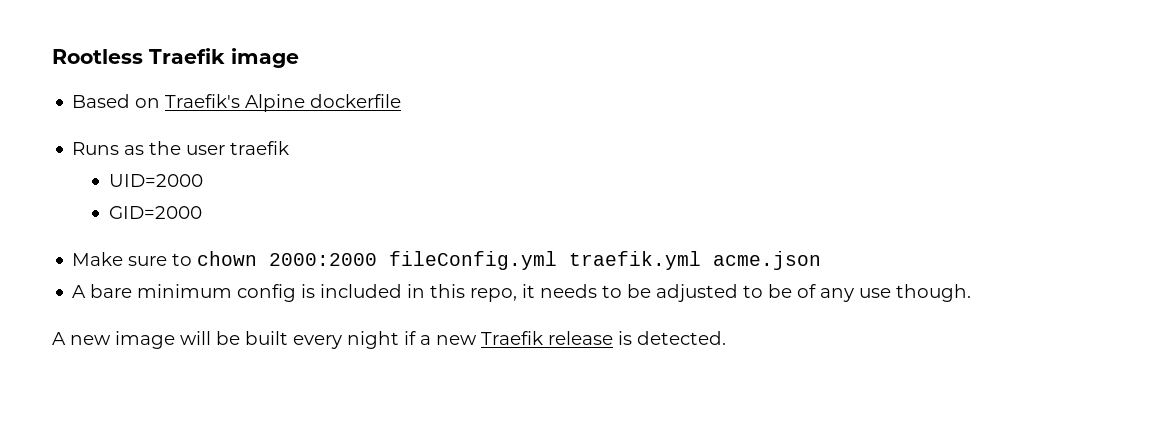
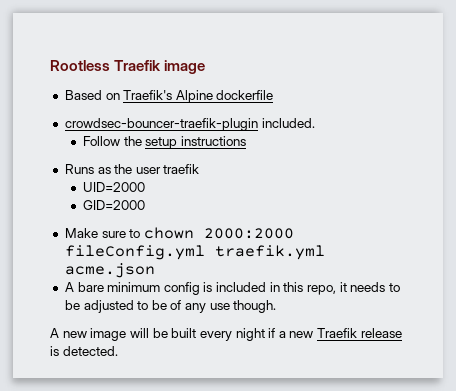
+ crowdsec-bouncer-traefik-plugin included.
+ Follow the setup instructions

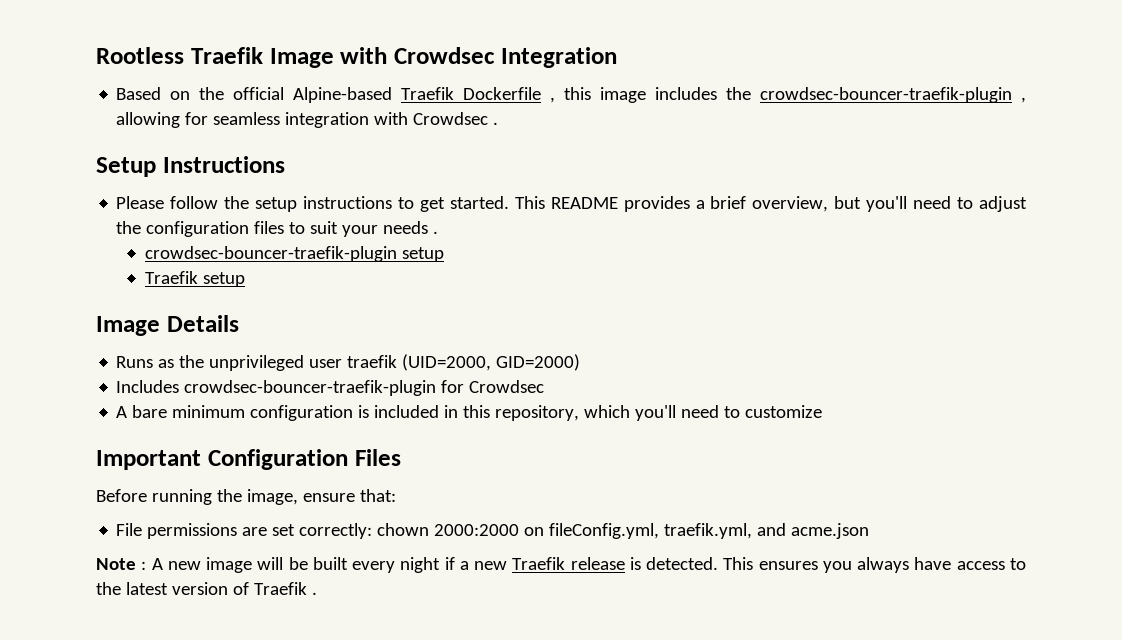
- Rootless Traefik image
- Based on Traefik's Alpine dockerfile
- crowdsec-bouncer-traefik-plugin included.
- Follow the setup instructions
+ Rootless Traefik Image with Crowdsec Integration
+ Based on the official Alpine-based Traefik Dockerfile , this image includes the crowdsec-bouncer-traefik-plugin , allowing for seamless integration with Crowdsec .
+ Setup Instructions
+ Please follow the setup instructions to get started. This README provides a brief overview, but you'll need to adjust the configuration files to suit your needs .
+ crowdsec-bouncer-traefik-plugin setup
+ Traefik setup
+ Image Details
- Runs as the user traefik
- UID=2000
- GID=2000
- Make sure to chown 2000:2000 fileConfig.yml traefik.yml acme.json
+ Runs as the unprivileged user traefik (UID=2000, GID=2000)
+ Includes crowdsec-bouncer-traefik-plugin for Crowdsec
- A bare minimum config is included in this repo, it needs to be adjusted to be of any use though.
- A new image will be built every night if a new Traefik release is detected.
+ A bare minimum configuration is included in this repository, which you'll need to customize
+ Important Configuration Files
+ Before running the image, ensure that:
+ File permissions are set correctly: chown 2000:2000 on fileConfig.yml, traefik.yml, and acme.json
+ Note : A new image will be built every night if a new Traefik release is detected.
+ This ensures you always have access to the latest version of Traefik .

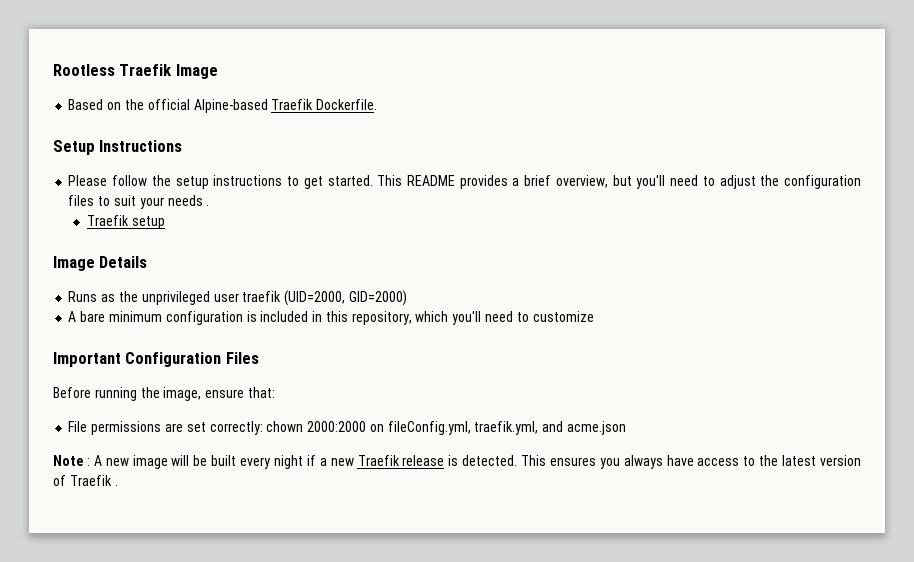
- Rootless Traefik Image with Crowdsec Integration
+ Rootless Traefik Image
- Based on the official Alpine-based Traefik Dockerfile , this image includes the crowdsec-bouncer-traefik-plugin , allowing for seamless integration with Crowdsec .
+ Based on the official Alpine-based Traefik Dockerfile.
- crowdsec-bouncer-traefik-plugin setup
- Includes crowdsec-bouncer-traefik-plugin for Crowdsec

